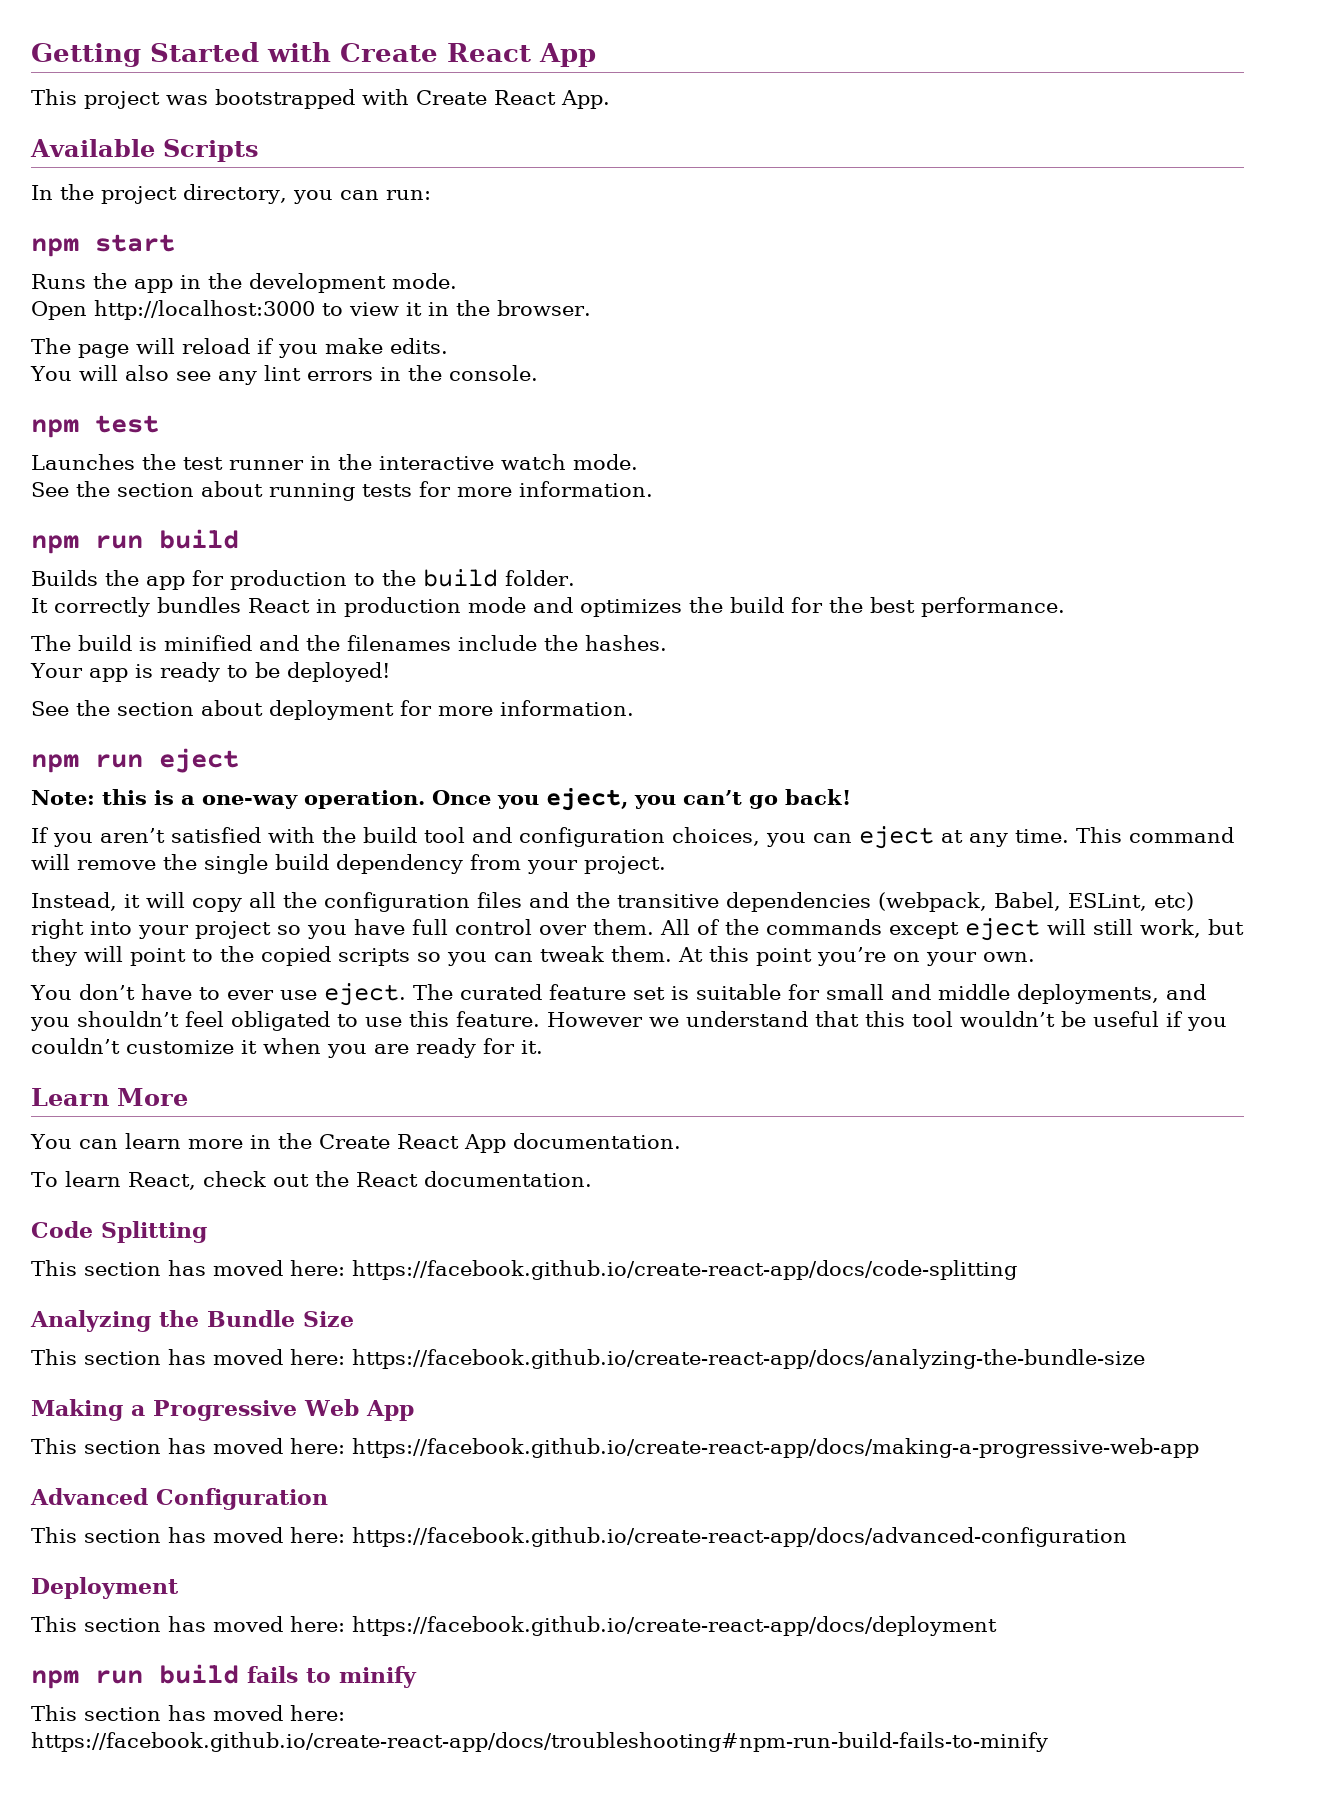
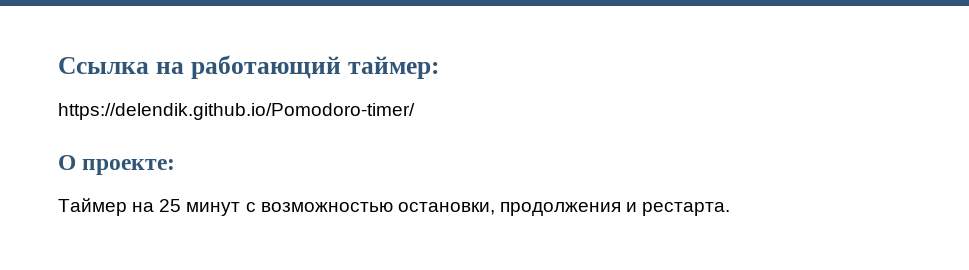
- Getting Started with Create React App
- This project was bootstrapped with Create React App.
- Available Scripts
- In the project directory, you can run:
- npm start
- Runs the app in the development mode.
- Open http://localhost:3000 to view it in the browser.
- The page will reload if you make edits.
- You will also see any lint errors in the console.
- npm test
- Launches the test runner in the interactive watch mode.
- See the section about running tests for more information.
- npm run build
- Builds the app for production to the build folder.
- It correctly bundles React in production mode and optimizes the build for the best performance.
- The build is minified and the filenames include the hashes.
- Your app is ready to be deployed!
- See the section about deployment for more information.
- npm run eject
- Note: this is a one-way operation. Once you eject, you can’t go back!
- If you aren’t satisfied with the build tool and configuration choices, you can eject at any time. This command will remove the single build dependency from your project.
- Instead, it will copy all the configuration files and the transitive dependencies (webpack, Babel, ESLint, etc) right into your project so you have full control over them. All of the commands except eject will still work, but they will point to the copied scripts so you can tweak them. At this point you’re on your own.
- You don’t have to ever use eject. The curated feature set is suitable for small and middle deployments, and you shouldn’t feel obligated to use this feature. However we understand that this tool wouldn’t be useful if you couldn’t customize it when you are ready for it.
- Learn More
- You can learn more in the Create React App documentation.
- To learn React, check out the React documentation.
- Code Splitting
- This section has moved here: https://facebook.github.io/create-react-app/docs/code-splitting
- Analyzing the Bundle Size
- This section has moved here: https://facebook.github.io/create-react-app/docs/analyzing-the-bundle-size
- Making a Progressive Web App
- This section has moved here: https://facebook.github.io/create-react-app/docs/making-a-progressive-web-app
- Advanced Configuration
- This section has moved here: https://facebook.github.io/create-react-app/docs/advanced-configuration
- Deployment
- This section has moved here: https://facebook.github.io/create-react-app/docs/deployment
- npm run build fails to minify
- This section has moved here: https://facebook.github.io/create-react-app/docs/troubleshooting#npm-run-build-fails-to-minify
+ Ссылка на работающий таймер:
+ https://delendik.github.io/Pomodoro-timer/
+ О проекте:
+ Таймер на 25 минут с возможностью остановки, продолжения и рестарта.

